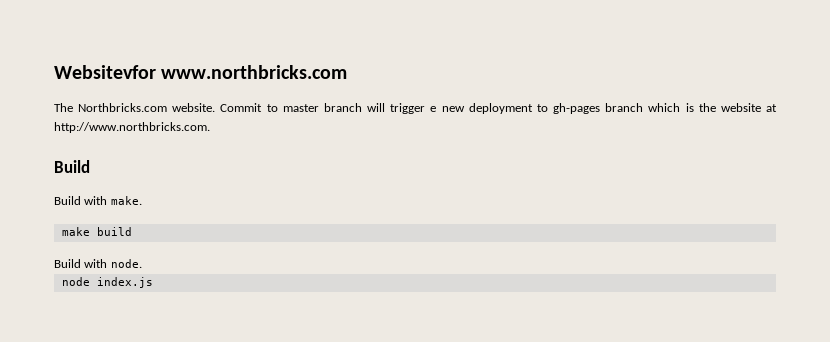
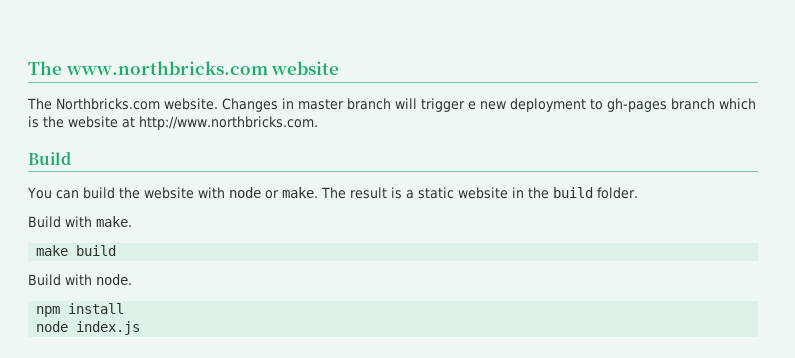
- Websitevfor www.northbricks.com
+ The www.northbricks.com website
- Commit to master branch will trigger e new deployment to gh-pages branch which is the website at http://www.northbricks.com.
+ Changes in master branch will trigger e new deployment to gh-pages branch which is the website at http://www.northbricks.com.
+ You can build the website with node or make. The result is a static website in the build folder.
+ npm install

